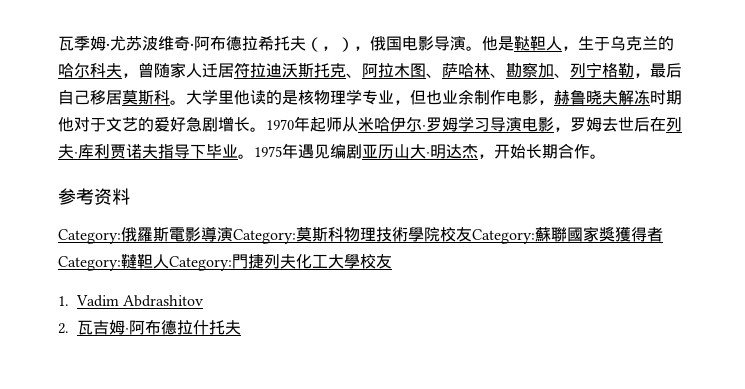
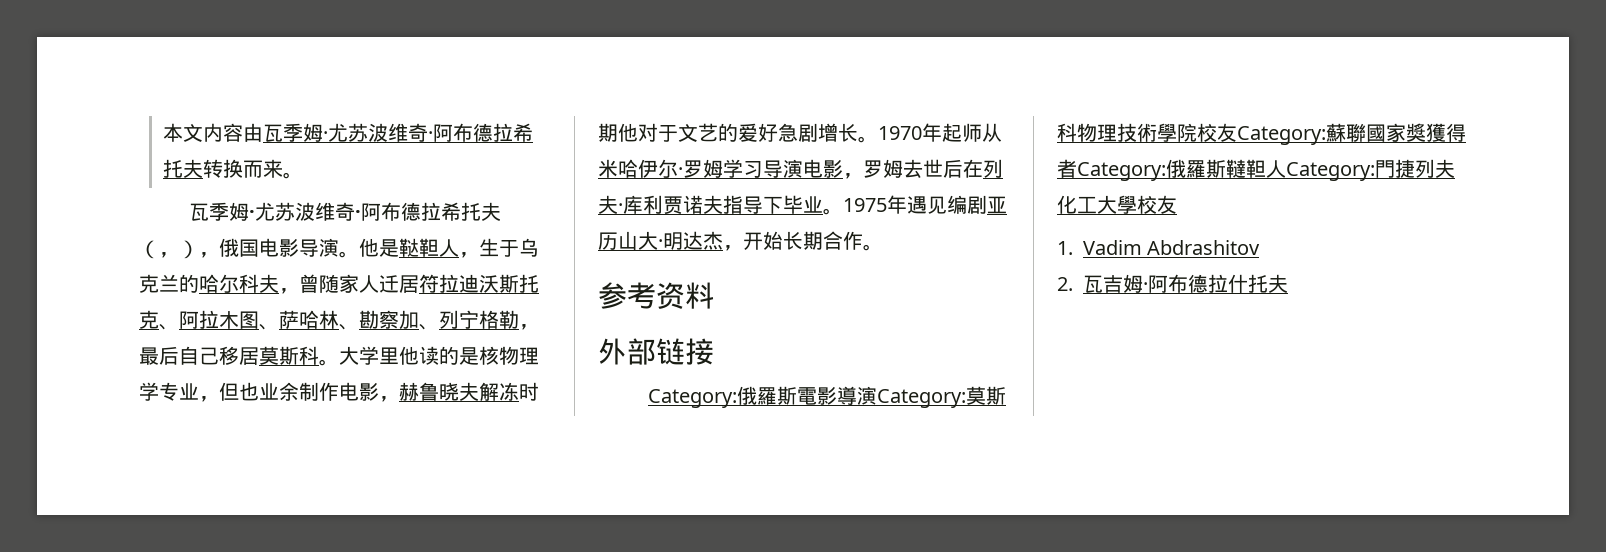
+ 本文内容由瓦季姆·尤苏波维奇·阿布德拉希托夫转换而来。
+ 外部链接
- Category:俄羅斯電影導演Category:莫斯科物理技術學院校友Category:蘇聯國家獎獲得者Category:韃靼人Category:門捷列夫化工大學校友
+ Category:俄羅斯電影導演Category:莫斯科物理技術學院校友Category:蘇聯國家獎獲得者Category:俄羅斯韃靼人Category:門捷列夫化工大學校友

